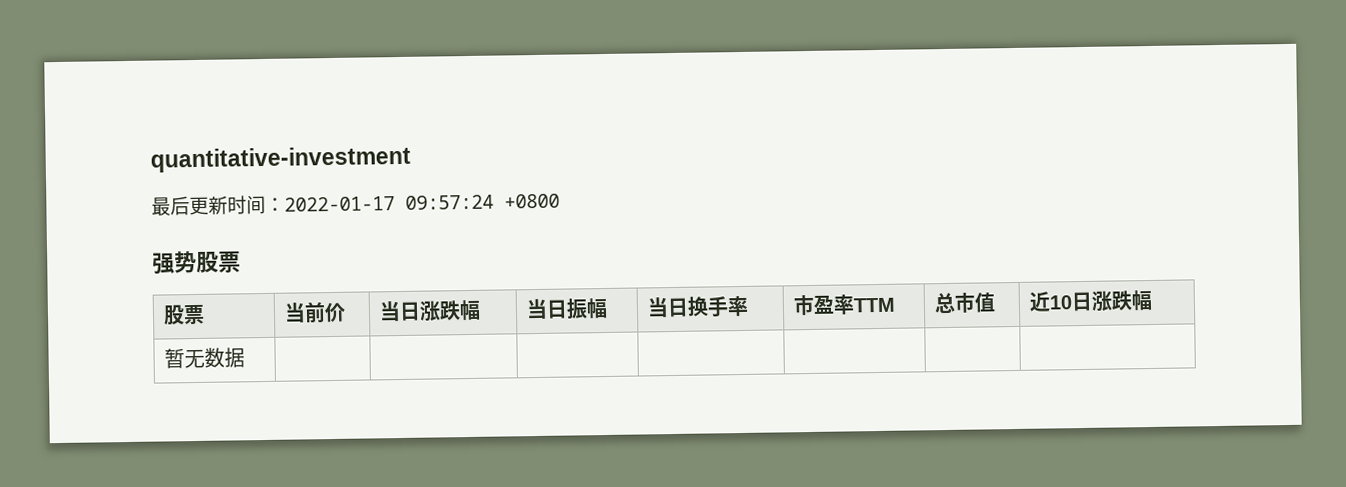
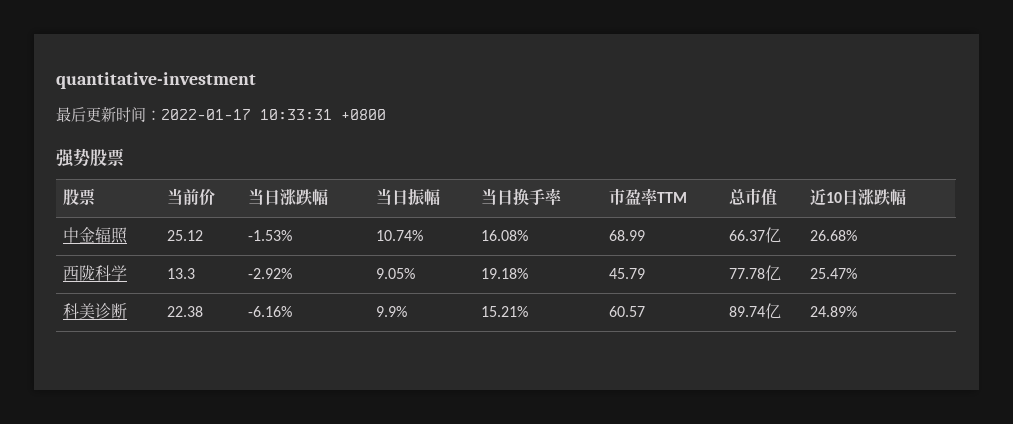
- 最后更新时间：2022-01-17 09:57:24 +0800
+ 最后更新时间：2022-01-17 10:33:31 +0800
- 暂无数据 | | | | | | |
+ 中金辐照 | 25.12 | -1.53% | 10.74% | 16.08% | 68.99 | 66.37亿 | 26.68%
+ 西陇科学 | 13.3 | -2.92% | 9.05% | 19.18% | 45.79 | 77.78亿 | 25.47%
+ 科美诊断 | 22.38 | -6.16% | 9.9% | 15.21% | 60.57 | 89.74亿 | 24.89%

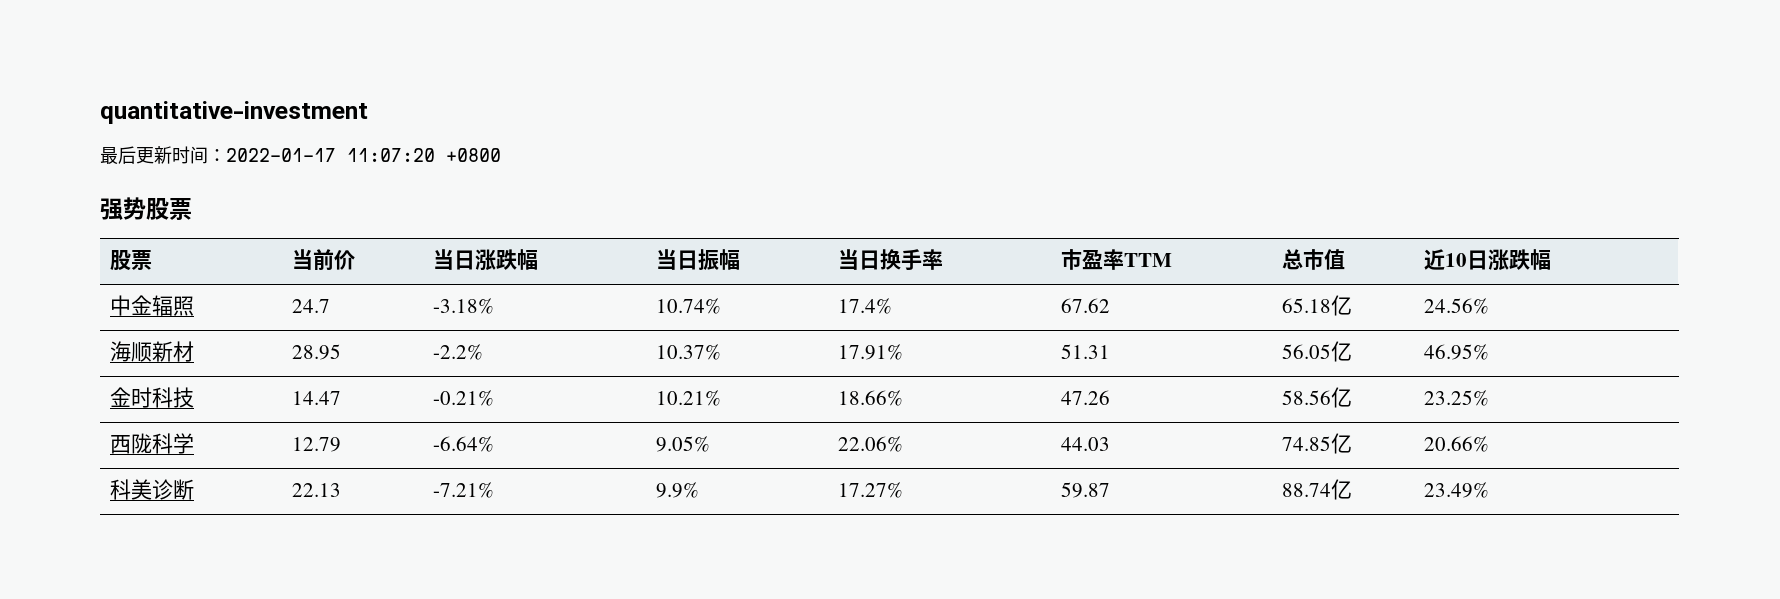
- 最后更新时间：2022-01-17 10:33:31 +0800
+ 最后更新时间：2022-01-17 11:07:20 +0800
- 中金辐照 | 25.12 | -1.53% | 10.74% | 16.08% | 68.99 | 66.37亿 | 26.68%
+ 中金辐照 | 24.7 | -3.18% | 10.74% | 17.4% | 67.62 | 65.18亿 | 24.56%
+ 海顺新材 | 28.95 | -2.2% | 10.37% | 17.91% | 51.31 | 56.05亿 | 46.95%
+ 金时科技 | 14.47 | -0.21% | 10.21% | 18.66% | 47.26 | 58.56亿 | 23.25%
- 西陇科学 | 13.3 | -2.92% | 9.05% | 19.18% | 45.79 | 77.78亿 | 25.47%
+ 西陇科学 | 12.79 | -6.64% | 9.05% | 22.06% | 44.03 | 74.85亿 | 20.66%
- 科美诊断 | 22.38 | -6.16% | 9.9% | 15.21% | 60.57 | 89.74亿 | 24.89%
+ 科美诊断 | 22.13 | -7.21% | 9.9% | 17.27% | 59.87 | 88.74亿 | 23.49%

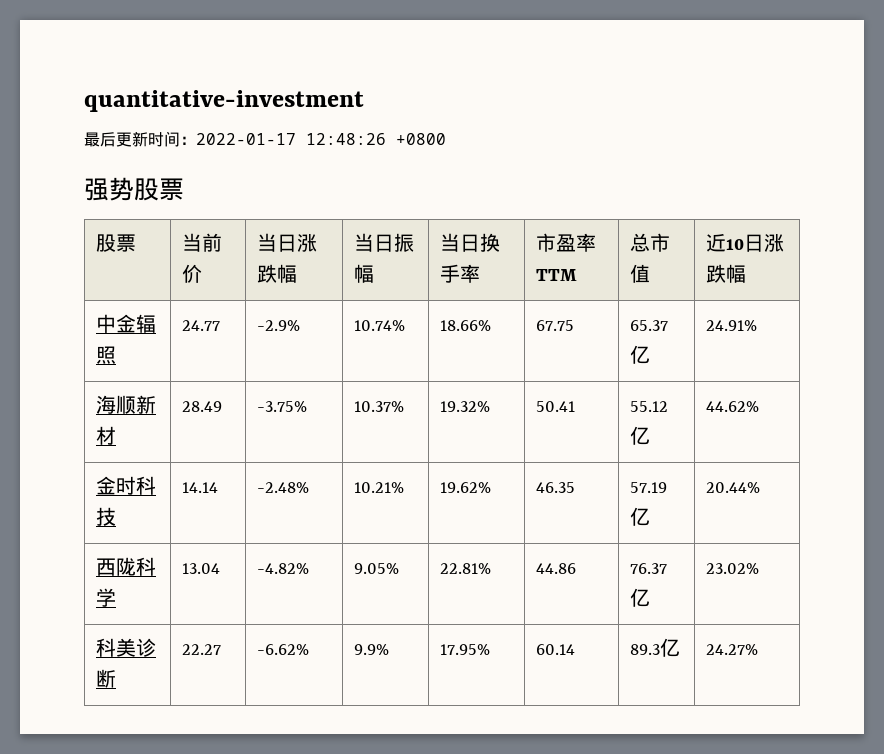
- 最后更新时间：2022-01-17 11:07:20 +0800
+ 最后更新时间：2022-01-17 12:48:26 +0800
- 中金辐照 | 24.7 | -3.18% | 10.74% | 17.4% | 67.62 | 65.18亿 | 24.56%
+ 中金辐照 | 24.77 | -2.9% | 10.74% | 18.66% | 67.75 | 65.37亿 | 24.91%
- 海顺新材 | 28.95 | -2.2% | 10.37% | 17.91% | 51.31 | 56.05亿 | 46.95%
+ 海顺新材 | 28.49 | -3.75% | 10.37% | 19.32% | 50.41 | 55.12亿 | 44.62%
- 金时科技 | 14.47 | -0.21% | 10.21% | 18.66% | 47.26 | 58.56亿 | 23.25%
+ 金时科技 | 14.14 | -2.48% | 10.21% | 19.62% | 46.35 | 57.19亿 | 20.44%
- 西陇科学 | 12.79 | -6.64% | 9.05% | 22.06% | 44.03 | 74.85亿 | 20.66%
+ 西陇科学 | 13.04 | -4.82% | 9.05% | 22.81% | 44.86 | 76.37亿 | 23.02%
- 科美诊断 | 22.13 | -7.21% | 9.9% | 17.27% | 59.87 | 88.74亿 | 23.49%
+ 科美诊断 | 22.27 | -6.62% | 9.9% | 17.95% | 60.14 | 89.3亿 | 24.27%

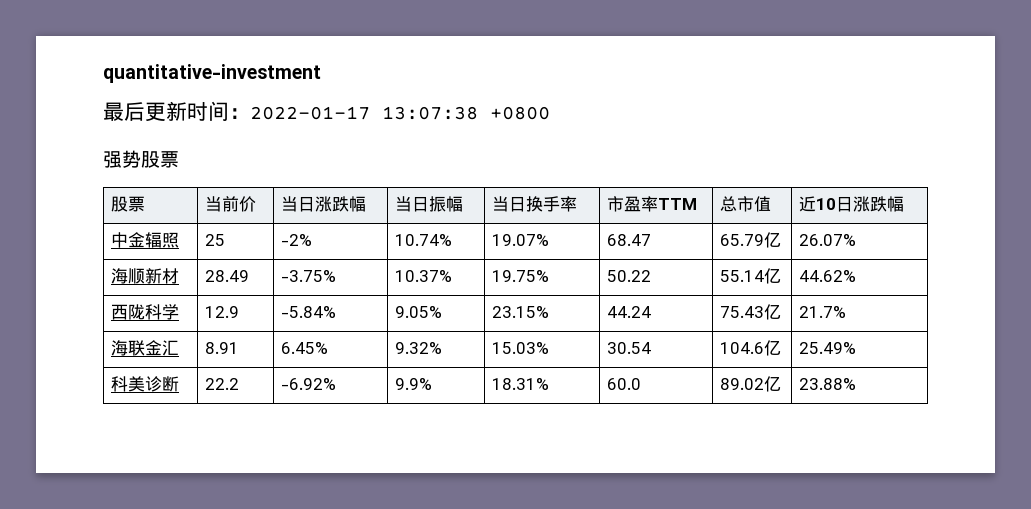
- 最后更新时间：2022-01-17 12:48:26 +0800
+ 最后更新时间：2022-01-17 13:07:38 +0800
- 中金辐照 | 24.77 | -2.9% | 10.74% | 18.66% | 67.75 | 65.37亿 | 24.91%
+ 中金辐照 | 25 | -2% | 10.74% | 19.07% | 68.47 | 65.79亿 | 26.07%
- 海顺新材 | 28.49 | -3.75% | 10.37% | 19.32% | 50.41 | 55.12亿 | 44.62%
+ 海顺新材 | 28.49 | -3.75% | 10.37% | 19.75% | 50.22 | 55.14亿 | 44.62%
- 金时科技 | 14.14 | -2.48% | 10.21% | 19.62% | 46.35 | 57.19亿 | 20.44%
- 西陇科学 | 13.04 | -4.82% | 9.05% | 22.81% | 44.86 | 76.37亿 | 23.02%
+ 西陇科学 | 12.9 | -5.84% | 9.05% | 23.15% | 44.24 | 75.43亿 | 21.7%
+ 海联金汇 | 8.91 | 6.45% | 9.32% | 15.03% | 30.54 | 104.6亿 | 25.49%
- 科美诊断 | 22.27 | -6.62% | 9.9% | 17.95% | 60.14 | 89.3亿 | 24.27%
+ 科美诊断 | 22.2 | -6.92% | 9.9% | 18.31% | 60.0 | 89.02亿 | 23.88%

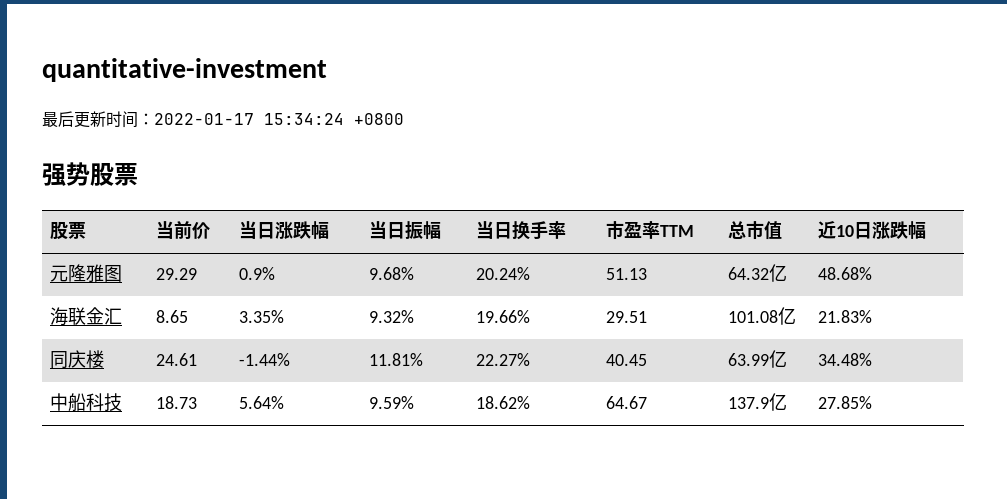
- 最后更新时间：2022-01-17 13:07:38 +0800
+ 最后更新时间：2022-01-17 15:34:24 +0800
- 中金辐照 | 25 | -2% | 10.74% | 19.07% | 68.47 | 65.79亿 | 26.07%
- 海顺新材 | 28.49 | -3.75% | 10.37% | 19.75% | 50.22 | 55.14亿 | 44.62%
- 西陇科学 | 12.9 | -5.84% | 9.05% | 23.15% | 44.24 | 75.43亿 | 21.7%
+ 元隆雅图 | 29.29 | 0.9% | 9.68% | 20.24% | 51.13 | 64.32亿 | 48.68%
- 海联金汇 | 8.91 | 6.45% | 9.32% | 15.03% | 30.54 | 104.6亿 | 25.49%
- 科美诊断 | 22.2 | -6.92% | 9.9% | 18.31% | 60.0 | 89.02亿 | 23.88%
+ 海联金汇 | 8.65 | 3.35% | 9.32% | 19.66% | 29.51 | 101.08亿 | 21.83%
+ 同庆楼 | 24.61 | -1.44% | 11.81% | 22.27% | 40.45 | 63.99亿 | 34.48%
+ 中船科技 | 18.73 | 5.64% | 9.59% | 18.62% | 64.67 | 137.9亿 | 27.85%

